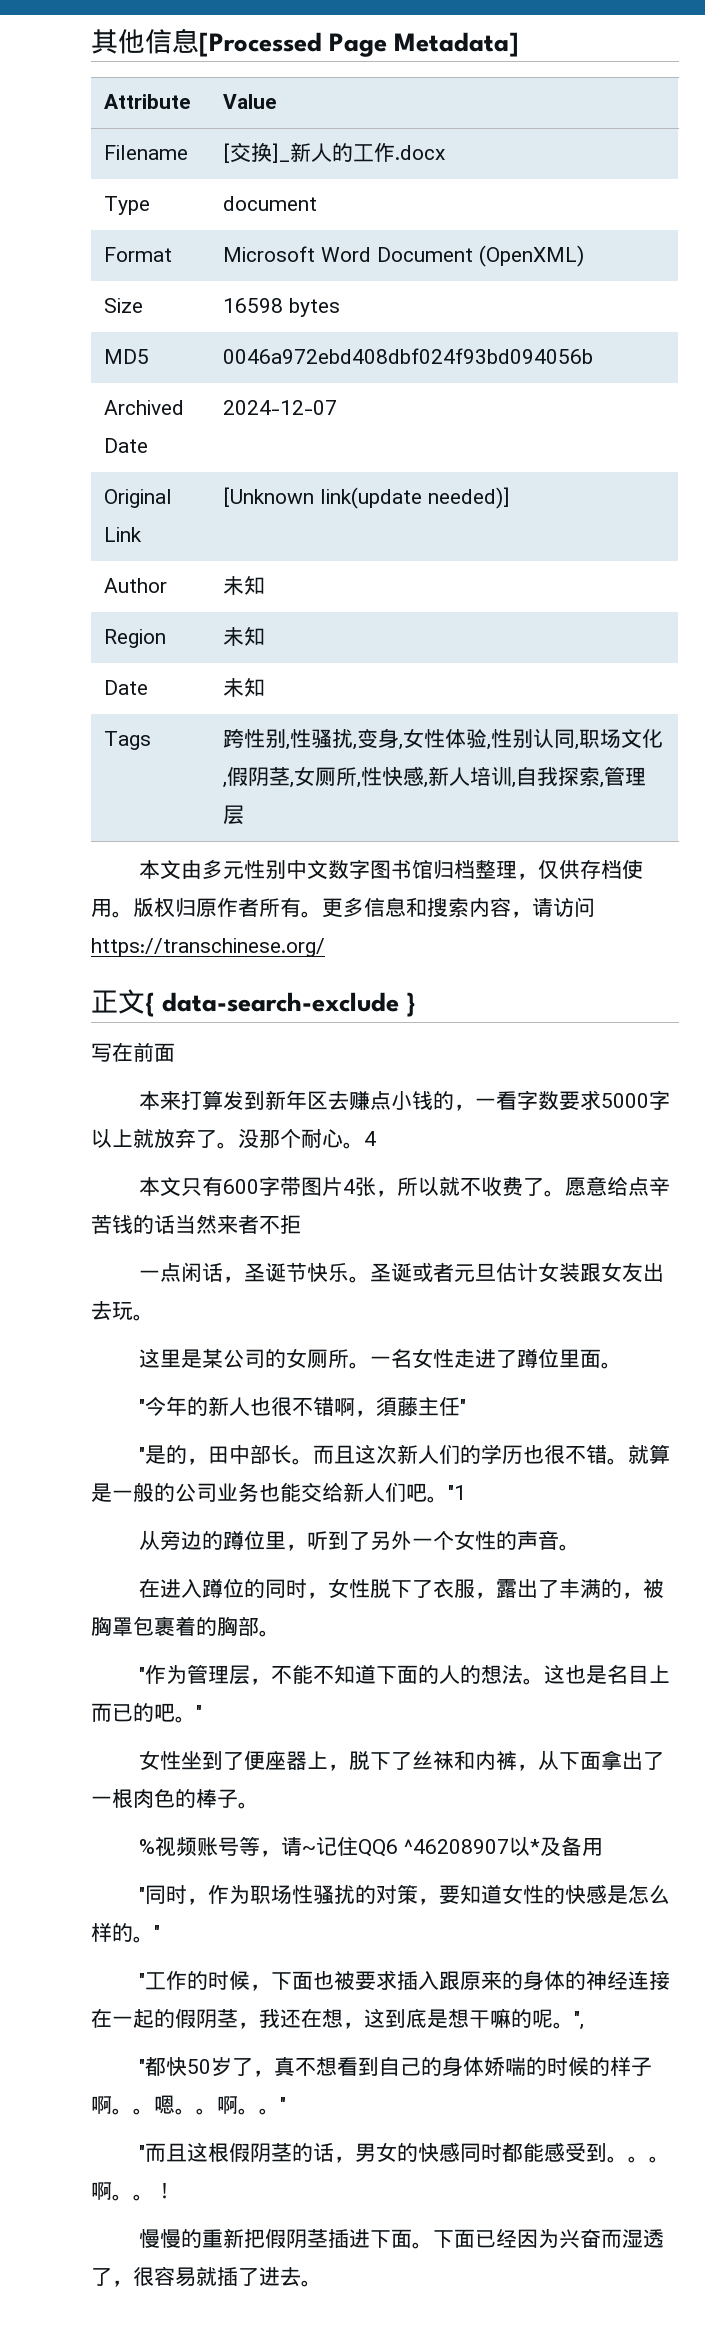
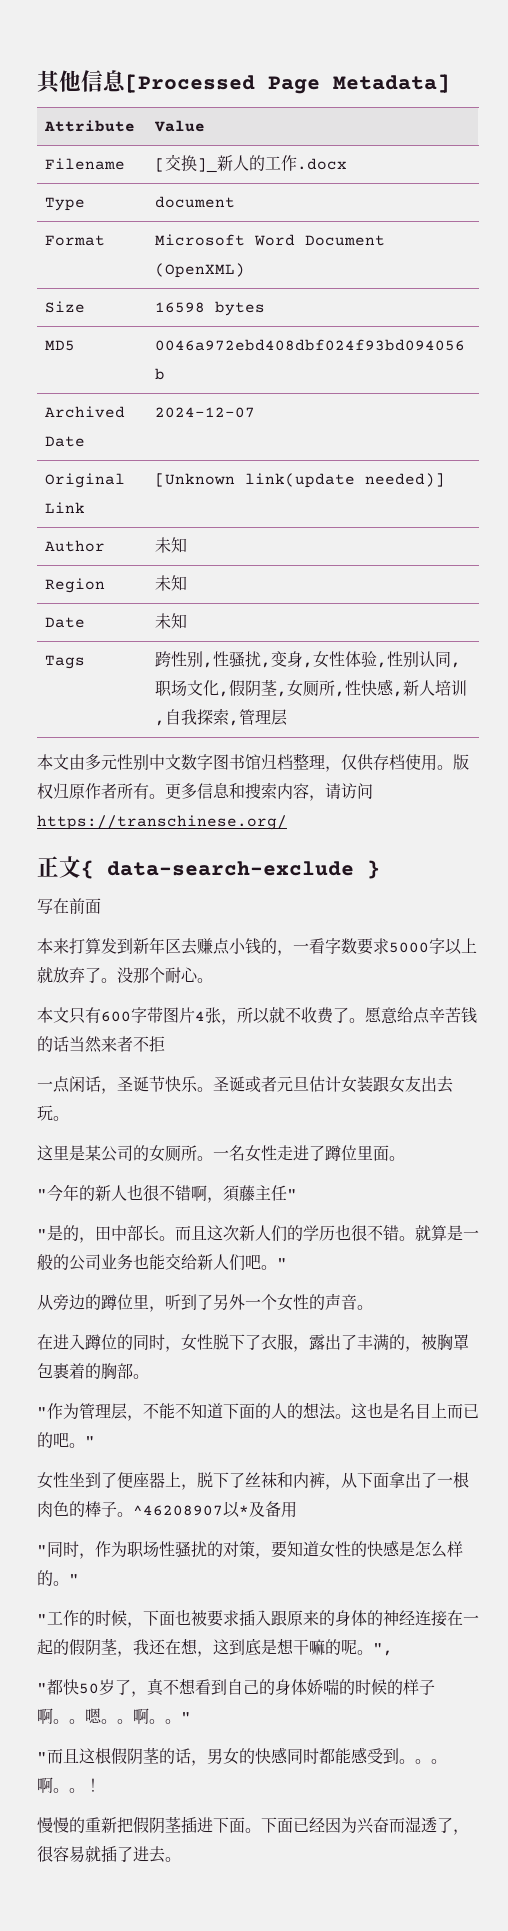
- 没那个耐心。4
+ 没那个耐心。
- 就算是一般的公司业务也能交给新人们吧。"1
+ 就算是一般的公司业务也能交给新人们吧。"
- 女性坐到了便座器上，脱下了丝袜和内裤，从下面拿出了一根肉色的棒子。
- %视频账号等，请~记住QQ6 ^46208907以*及备用
+ 女性坐到了便座器上，脱下了丝袜和内裤，从下面拿出了一根肉色的棒子。^46208907以*及备用

